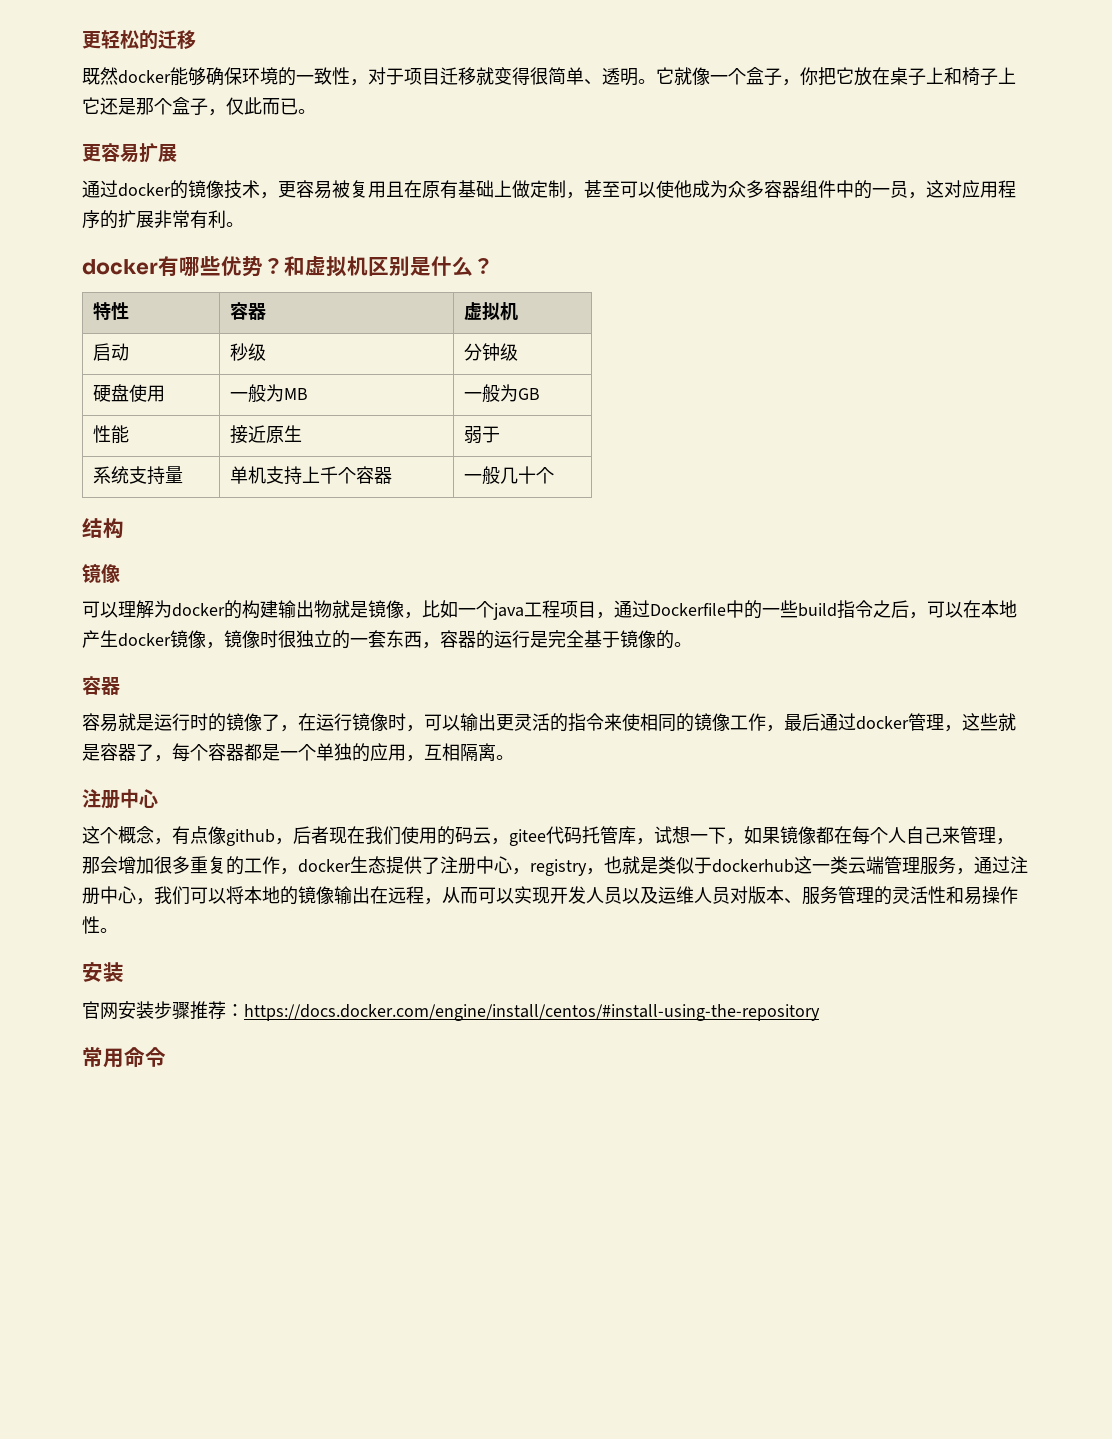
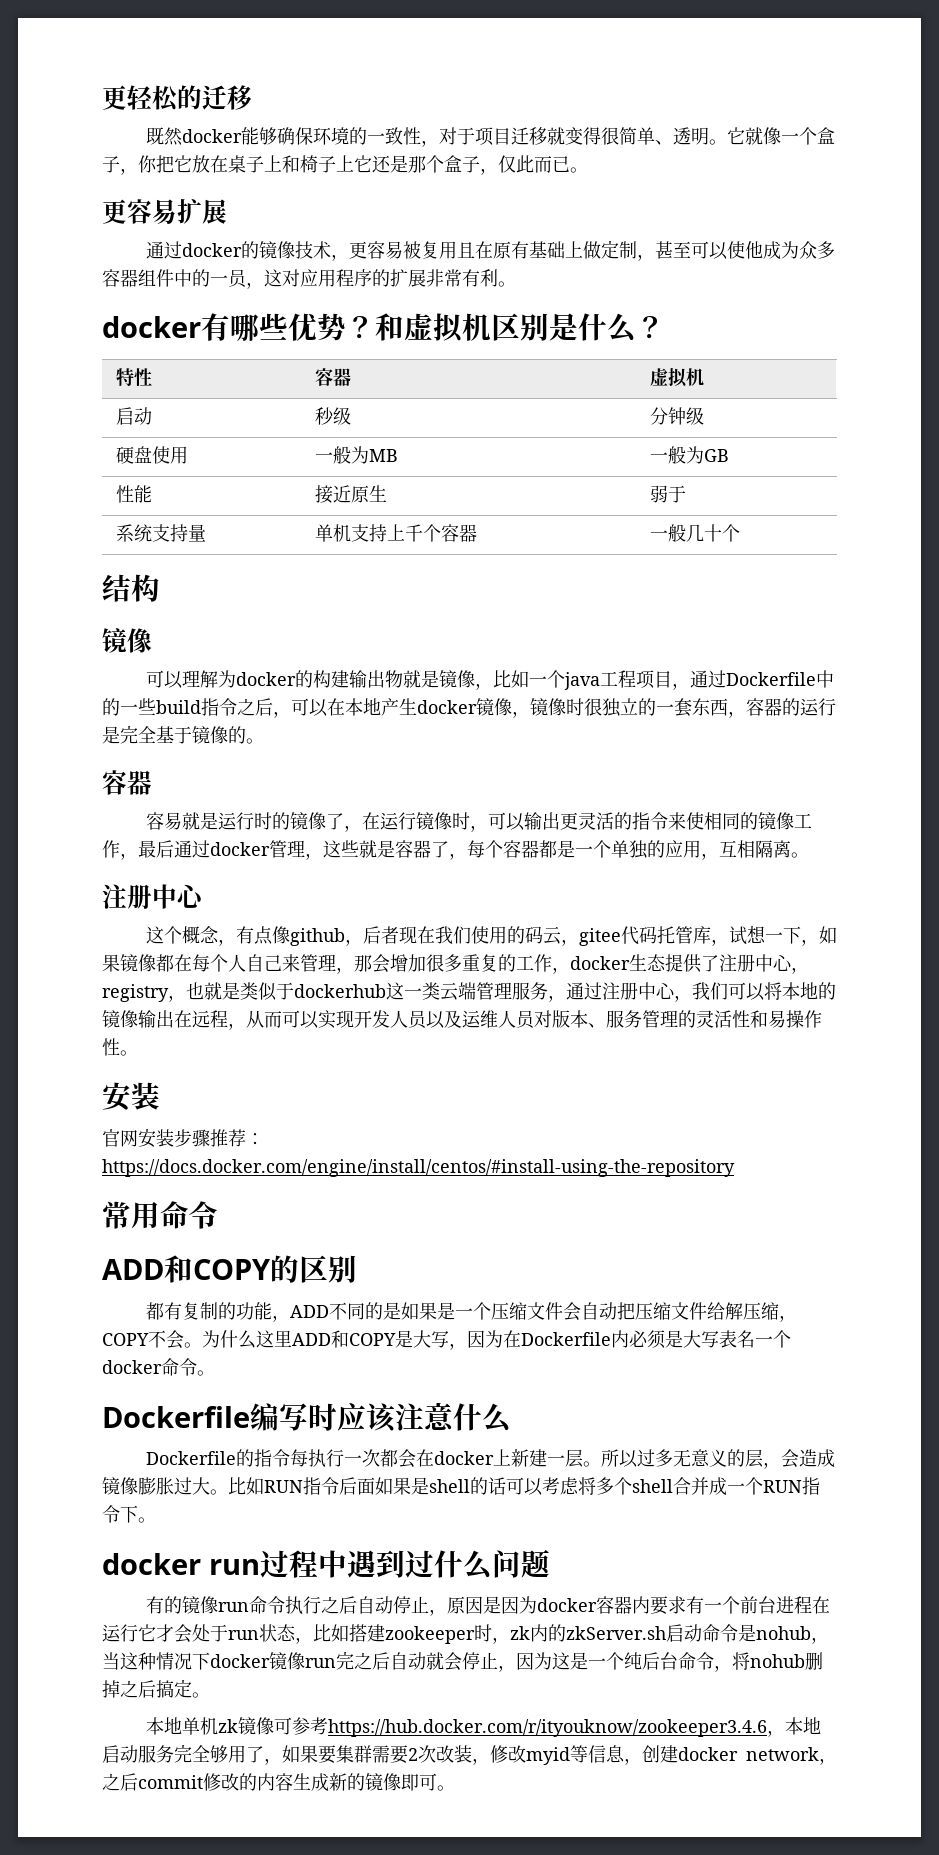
+ ADD和COPY的区别
+ 都有复制的功能，ADD不同的是如果是一个压缩文件会自动把压缩文件给解压缩，COPY不会。为什么这里ADD和COPY是大写，因为在Dockerfile内必须是大写表名一个docker命令。
+ Dockerfile编写时应该注意什么
+ Dockerfile的指令每执行一次都会在docker上新建一层。所以过多无意义的层，会造成镜像膨胀过大。比如RUN指令后面如果是shell的话可以考虑将多个shell合并成一个RUN指令下。
+ docker run过程中遇到过什么问题
+ 有的镜像run命令执行之后自动停止，原因是因为docker容器内要求有一个前台进程在运行它才会处于run状态，比如搭建zookeeper时，zk内的zkServer.sh启动命令是nohub，当这种情况下docker镜像run完之后自动就会停止，因为这是一个纯后台命令，将nohub删掉之后搞定。
+ 本地单机zk镜像可参考https://hub.docker.com/r/ityouknow/zookeeper3.4.6，本地启动服务完全够用了，如果要集群需要2次改装，修改myid等信息，创建docker network，之后commit修改的内容生成新的镜像即可。

